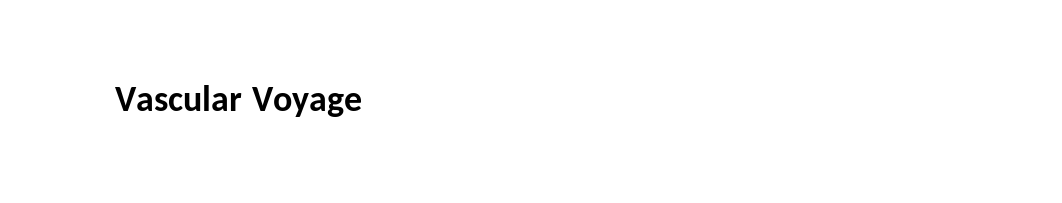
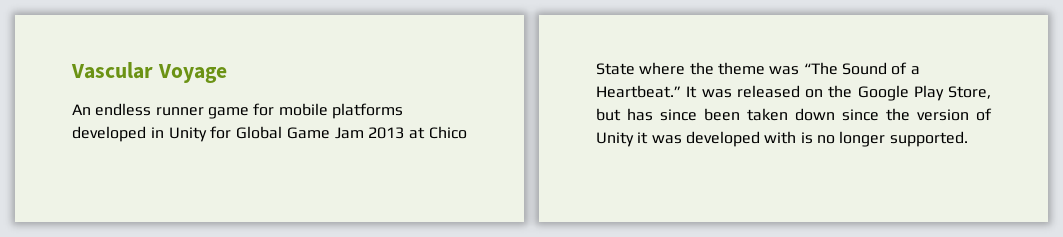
+ An endless runner game for mobile platforms developed in Unity for Global Game Jam 2013 at Chico State where the theme was “The Sound of a Heartbeat.” It was released on the Google Play Store, but has since been taken down since the version of Unity it was developed with is no longer supported.

